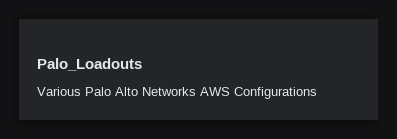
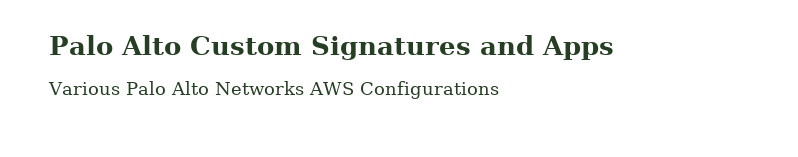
- Palo_Loadouts
+ Palo Alto Custom Signatures and Apps

